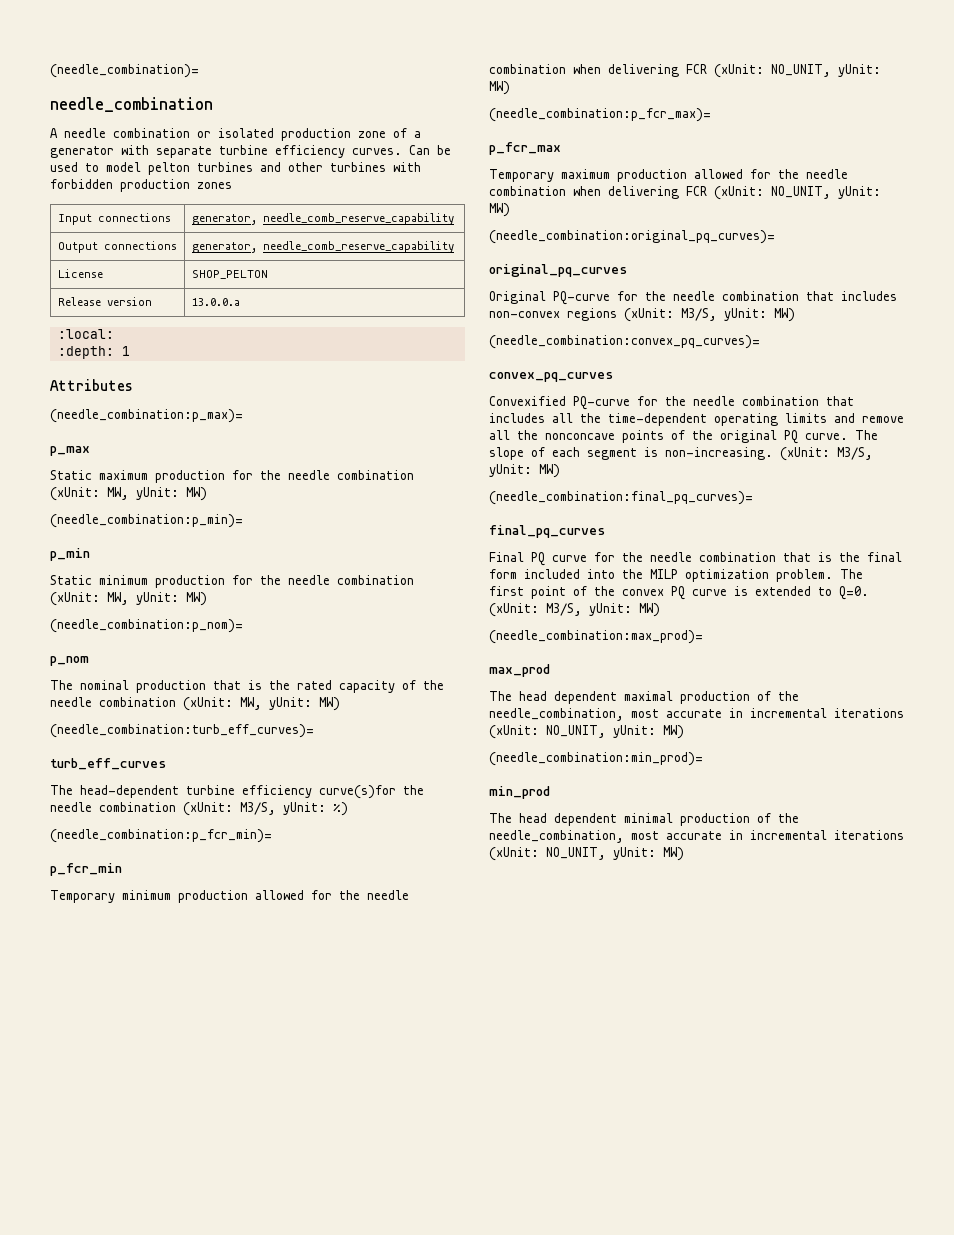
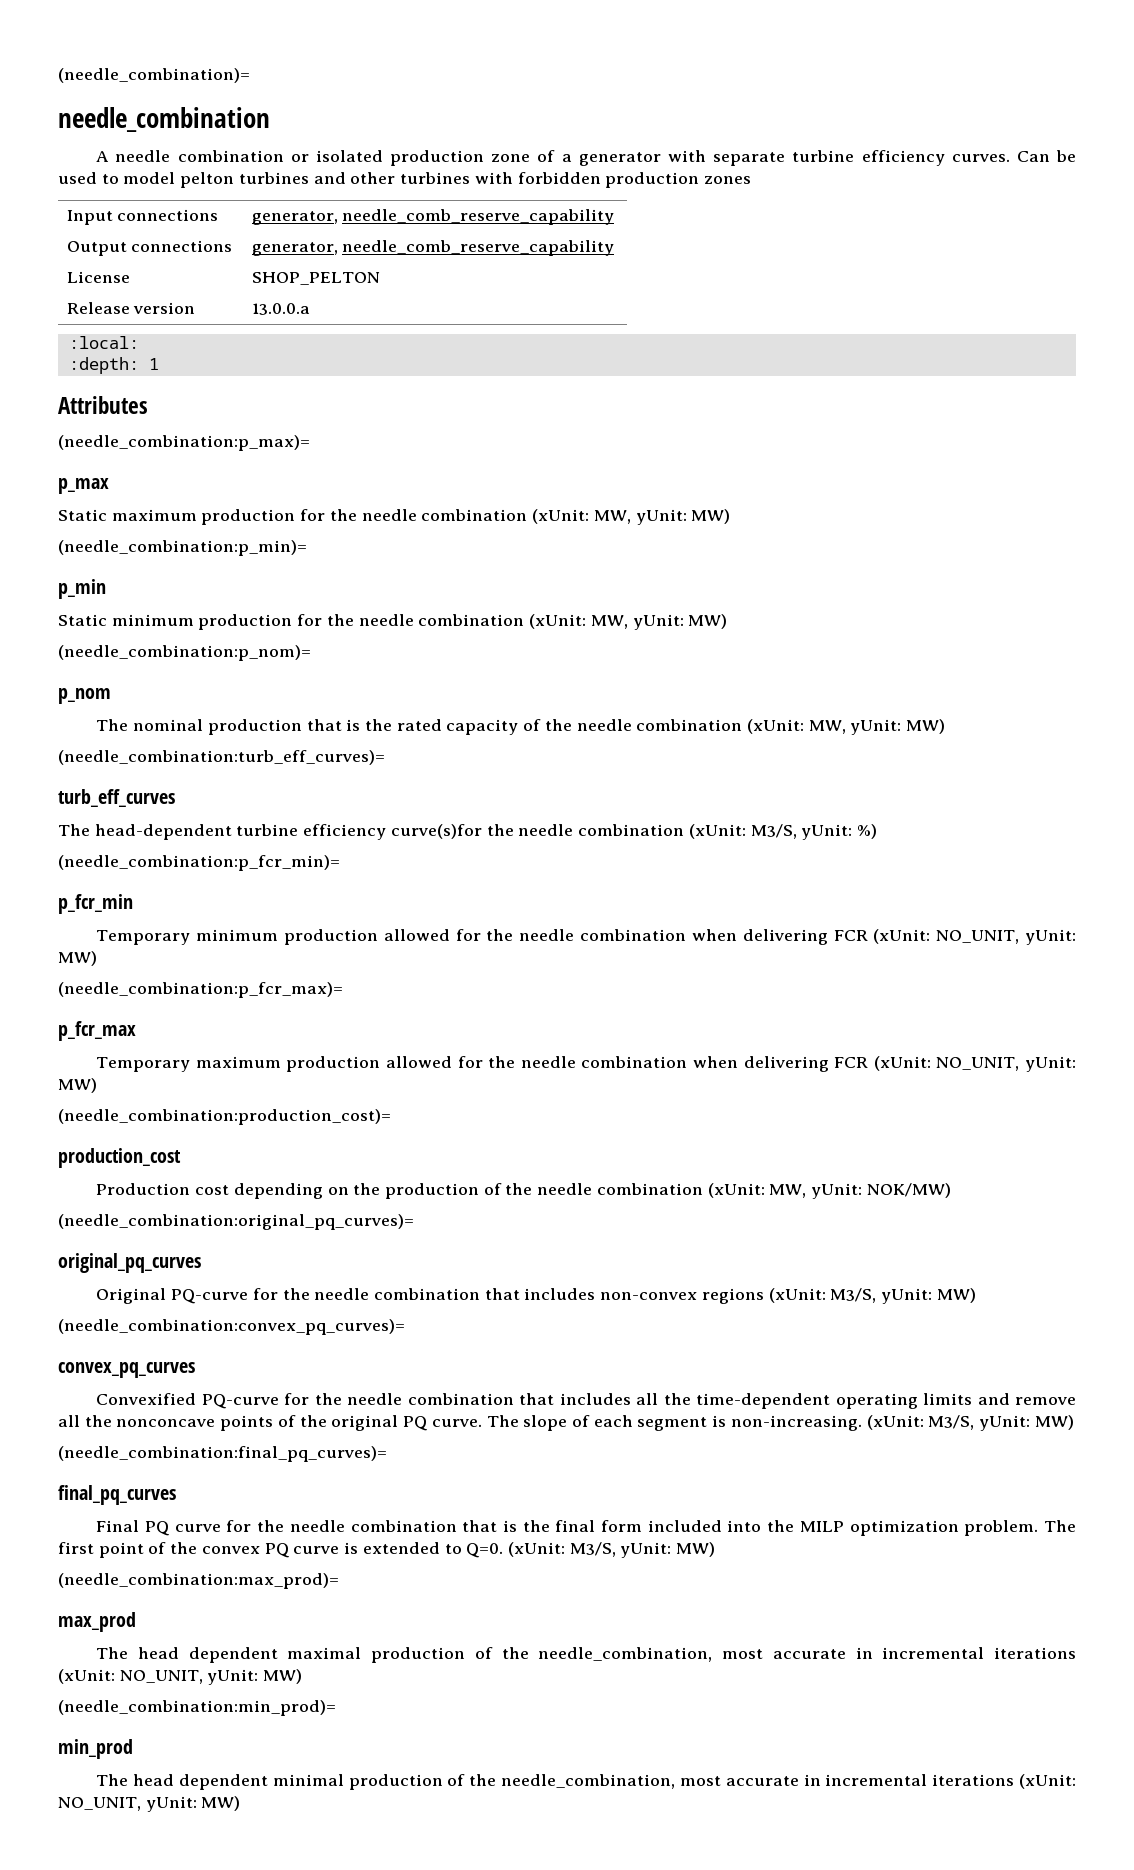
+ (needle_combination:production_cost)=
+ production_cost
+ Production cost depending on the production of the needle combination (xUnit: MW, yUnit: NOK/MW)

